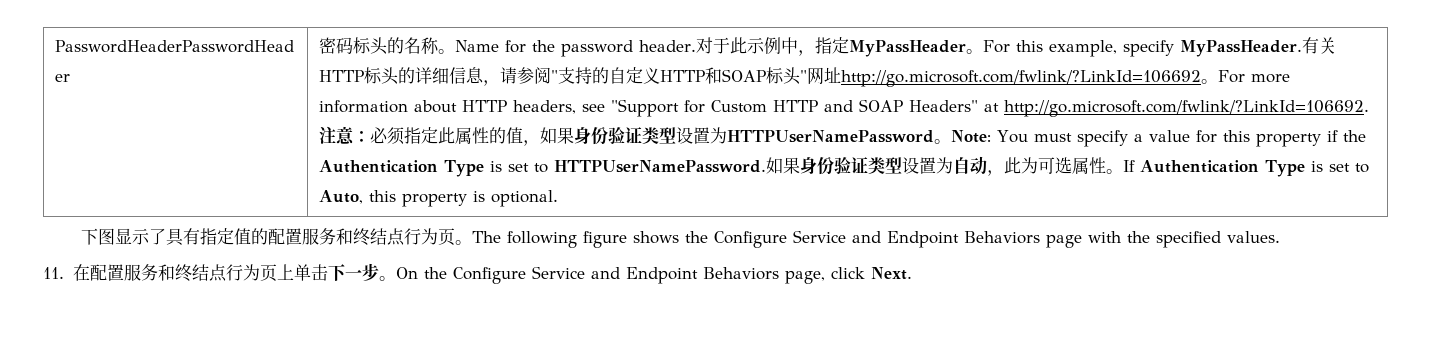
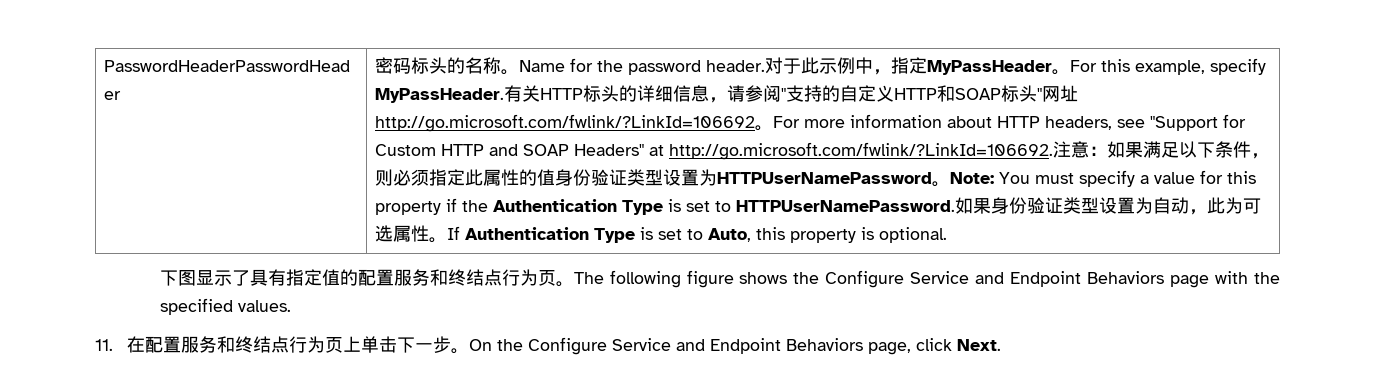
- For more information about HTTP headers, see "Support for Custom HTTP and SOAP Headers" at http://go.microsoft.com/fwlink/?LinkId=106692.注意：必须指定此属性的值，如果身份验证类型设置为HTTPUserNamePassword。
+ For more information about HTTP headers, see "Support for Custom HTTP and SOAP Headers" at http://go.microsoft.com/fwlink/?LinkId=106692.注意：如果满足以下条件，则必须指定此属性的值身份验证类型设置为HTTPUserNamePassword。

